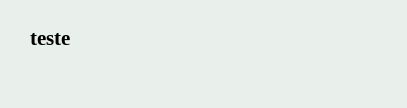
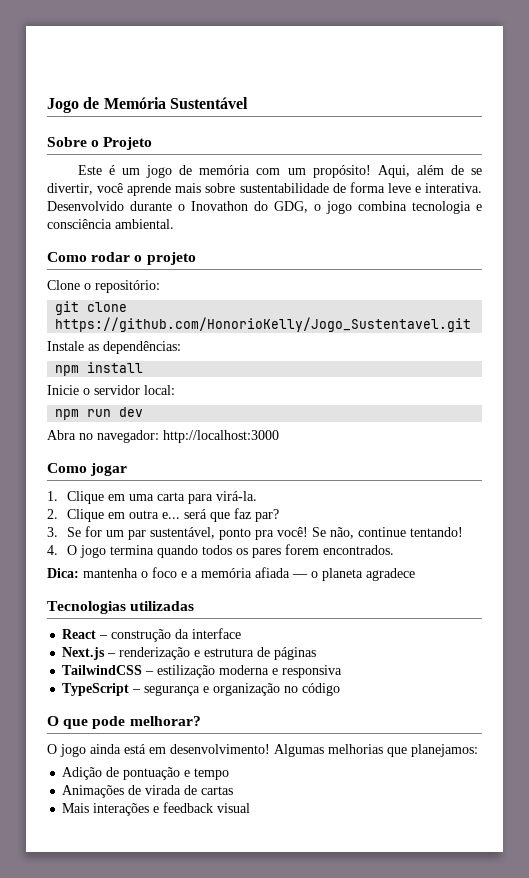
- teste
+ Jogo de Memória Sustentável
+ Sobre o Projeto
+ Este é um jogo de memória com um propósito! Aqui, além de se divertir, você aprende mais sobre sustentabilidade de forma leve e interativa. Desenvolvido durante o Inovathon do GDG, o jogo combina tecnologia e consciência ambiental.
+ Como rodar o projeto
+ Clone o repositório:
+ git clone https://github.com/HonorioKelly/Jogo_Sustentavel.git
+ Instale as dependências:
+ npm install
+ Inicie o servidor local:
+ npm run dev
+ Abra no navegador: http://localhost:3000
+ Como jogar
+ 1. Clique em uma carta para virá-la.
+ 2. Clique em outra e... será que faz par?
+ 3. Se for um par sustentável, ponto pra você! Se não, continue tentando!
+ 4. O jogo termina quando todos os pares forem encontrados.
+ Dica: mantenha o foco e a memória afiada — o planeta agradece
+ Tecnologias utilizadas
+ React – construção da interface
+ Next.js – renderização e estrutura de páginas
+ TailwindCSS – estilização moderna e responsiva
+ TypeScript – segurança e organização no código
+ O que pode melhorar?
+ O jogo ainda está em desenvolvimento! Algumas melhorias que planejamos:
+ Adição de pontuação e tempo
+ Animações de virada de cartas
+ Mais interações e feedback visual

